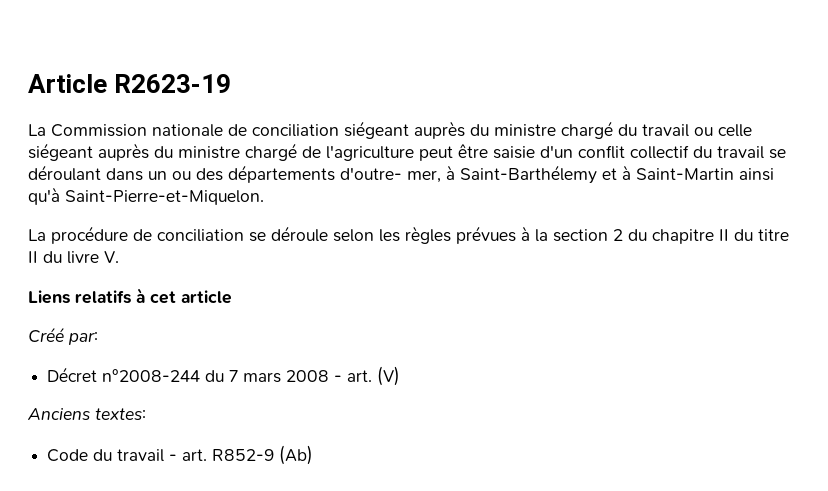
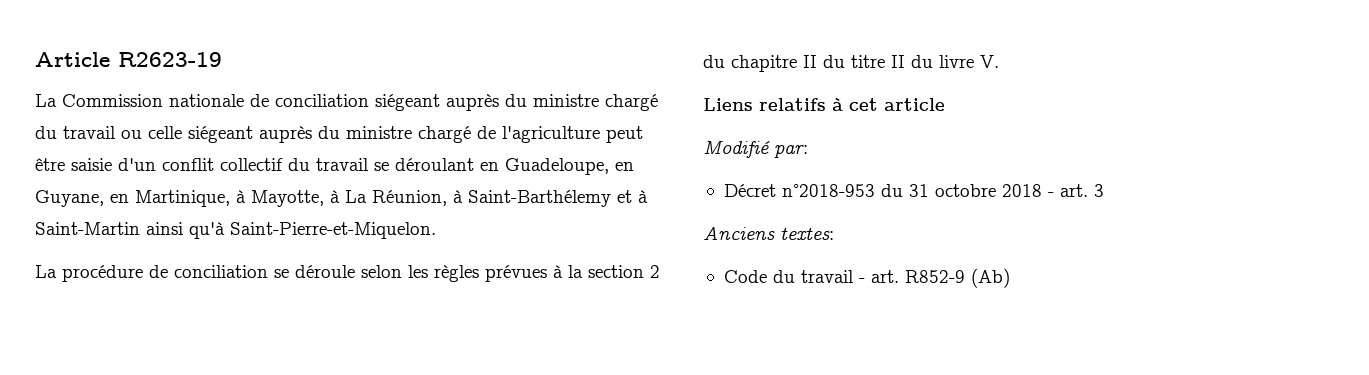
- La Commission nationale de conciliation siégeant auprès du ministre chargé du travail ou celle siégeant auprès du ministre chargé de l'agriculture peut être saisie d'un conflit collectif du travail se déroulant dans un ou des départements d'outre- mer, à Saint-Barthélemy et à Saint-Martin ainsi qu'à Saint-Pierre-et-Miquelon.
+ La Commission nationale de conciliation siégeant auprès du ministre chargé du travail ou celle siégeant auprès du ministre chargé de l'agriculture peut être saisie d'un conflit collectif du travail se déroulant en Guadeloupe, en Guyane, en Martinique, à Mayotte, à La Réunion, à Saint-Barthélemy et à Saint-Martin ainsi qu'à Saint-Pierre-et-Miquelon.
- Créé par:
+ Modifié par:
- Décret n°2008-244 du 7 mars 2008 - art. (V)
+ Décret n°2018-953 du 31 octobre 2018 - art. 3

